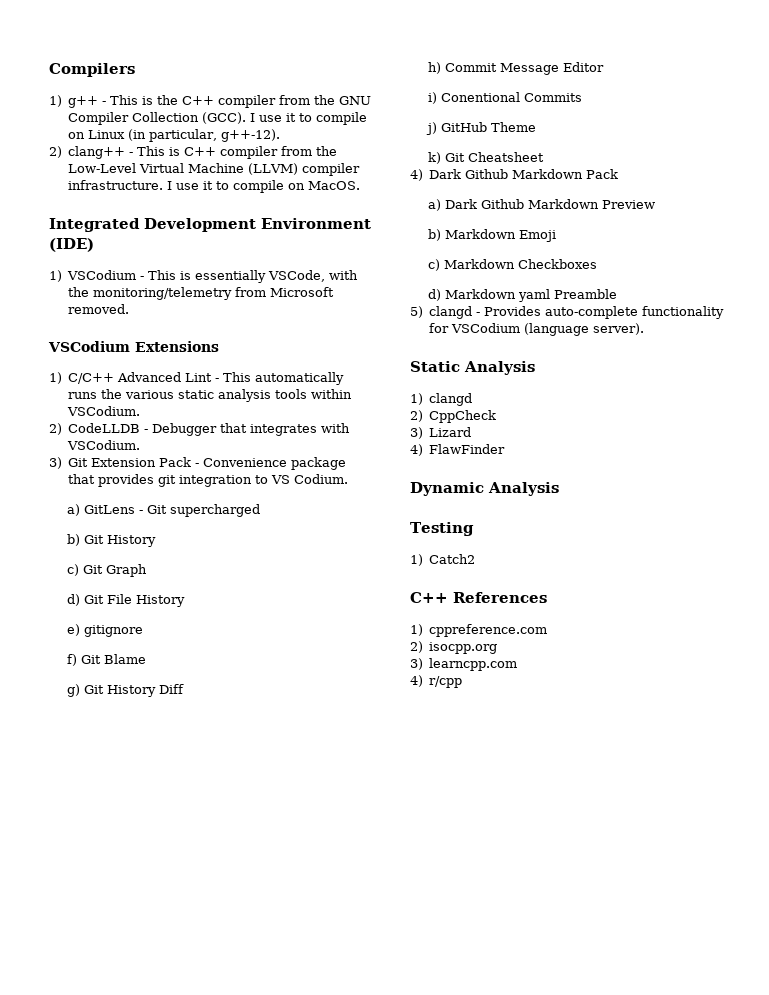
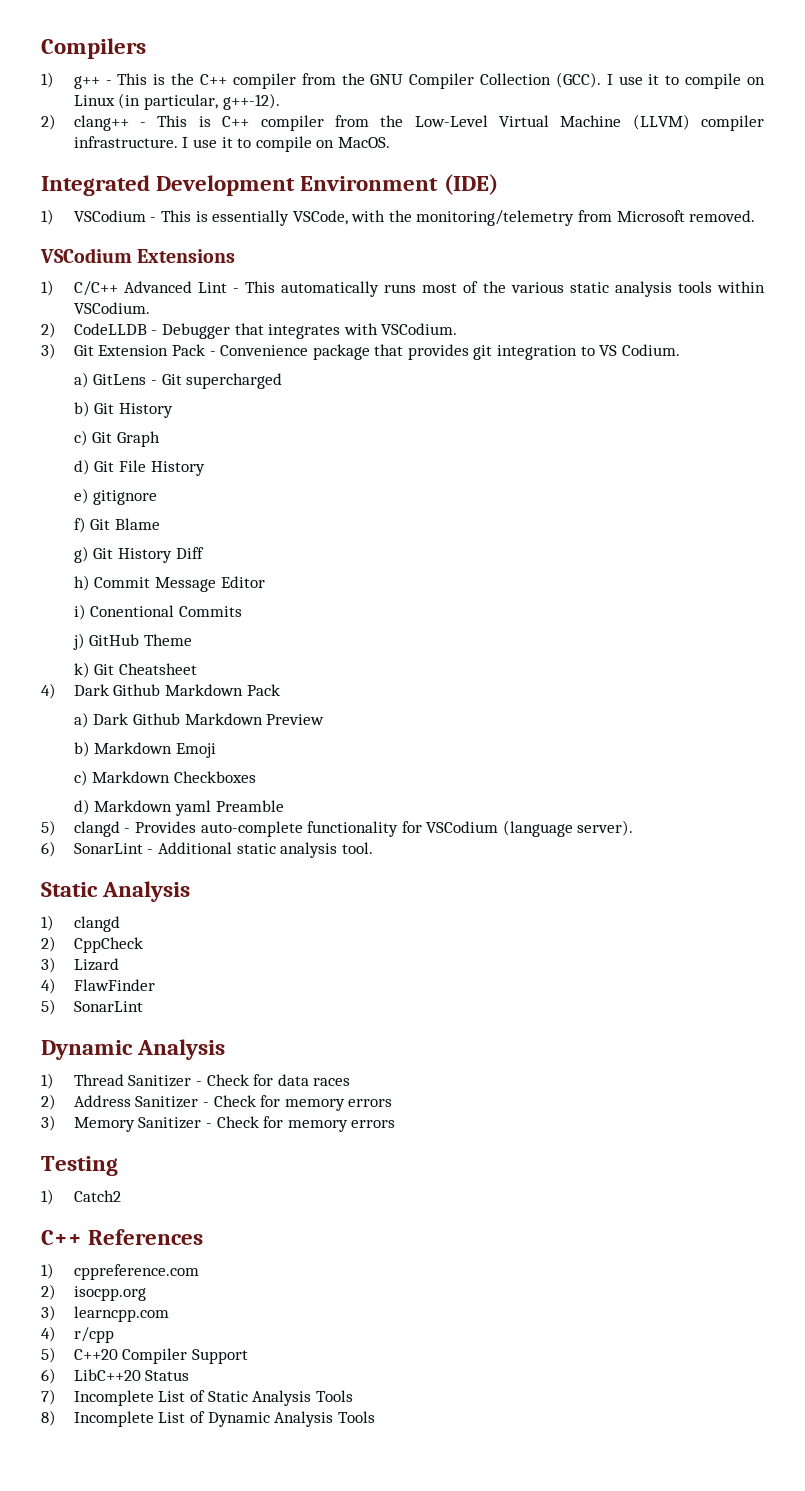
- 1) C/C++ Advanced Lint - This automatically runs the various static analysis tools within VSCodium.
+ 1) C/C++ Advanced Lint - This automatically runs most of the various static analysis tools within VSCodium.
+ 6) SonarLint - Additional static analysis tool.
+ 5) SonarLint
  Dynamic Analysis
+ 1) Thread Sanitizer - Check for data races
+ 2) Address Sanitizer - Check for memory errors
+ 3) Memory Sanitizer - Check for memory errors
+ 5) C++20 Compiler Support
+ 6) LibC++20 Status
+ 7) Incomplete List of Static Analysis Tools
+ 8) Incomplete List of Dynamic Analysis Tools

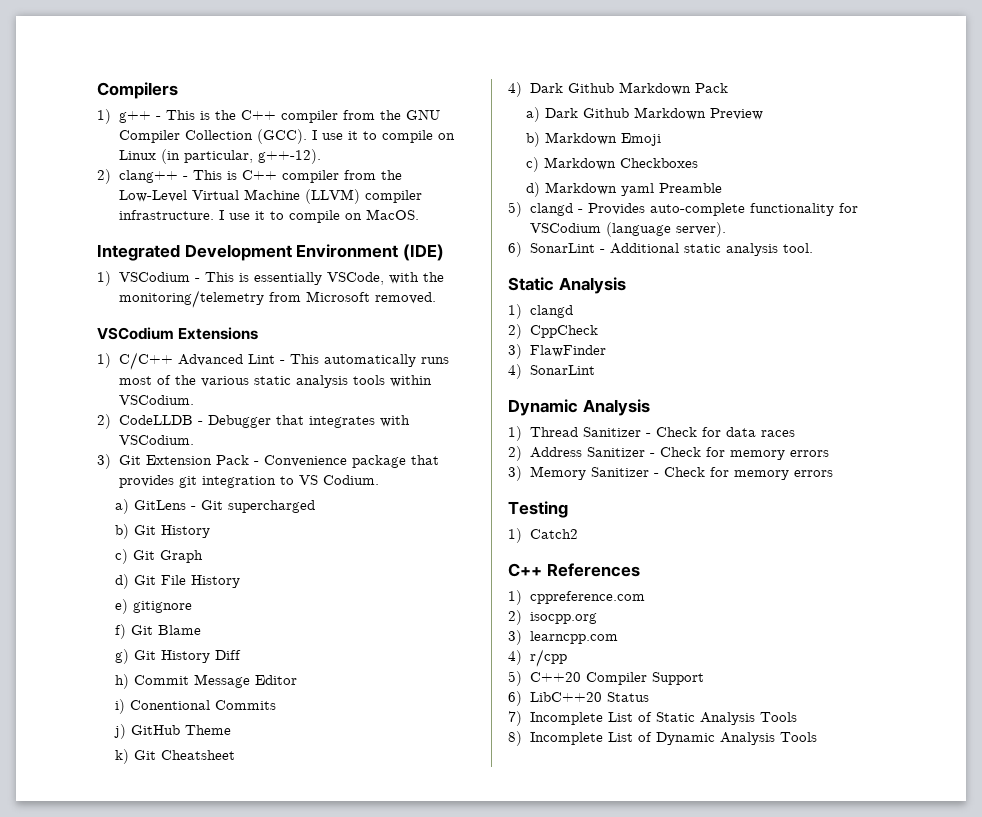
- 3) Lizard
- 4) FlawFinder
+ 3) FlawFinder
- 5) SonarLint
+ 4) SonarLint

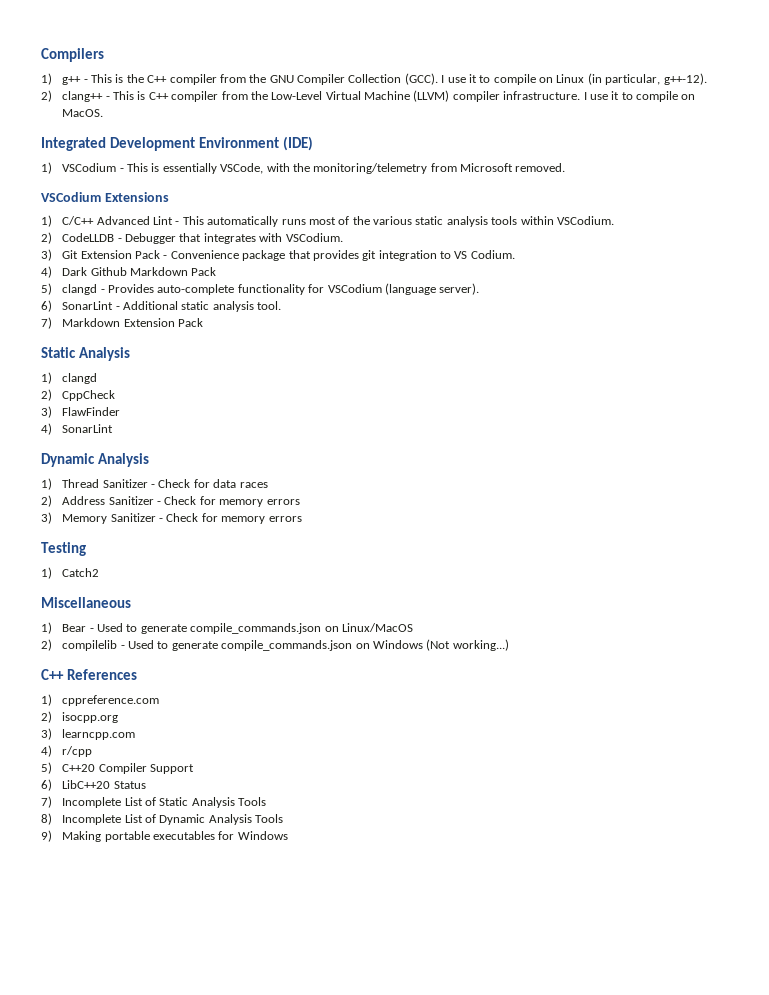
- a) GitLens - Git supercharged
- b) Git History
- c) Git Graph
- d) Git File History
- e) gitignore
- f) Git Blame
- g) Git History Diff
- h) Commit Message Editor
- i) Conentional Commits
- j) GitHub Theme
- k) Git Cheatsheet
- a) Dark Github Markdown Preview
- b) Markdown Emoji
- c) Markdown Checkboxes
- d) Markdown yaml Preamble
+ 7) Markdown Extension Pack
+ Miscellaneous
+ 1) Bear - Used to generate compile_commands.json on Linux/MacOS
+ 2) compilelib - Used to generate compile_commands.json on Windows (Not working...)
+ 9) Making portable executables for Windows

